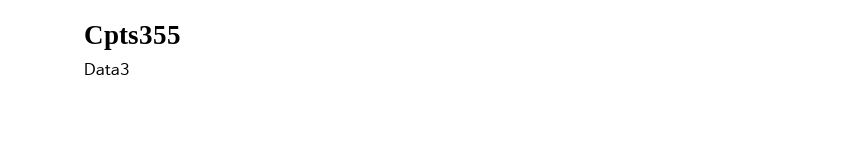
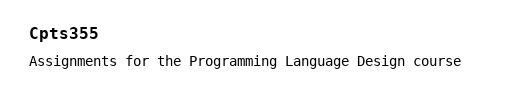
- Data3
+ Assignments for the Programming Language Design course

